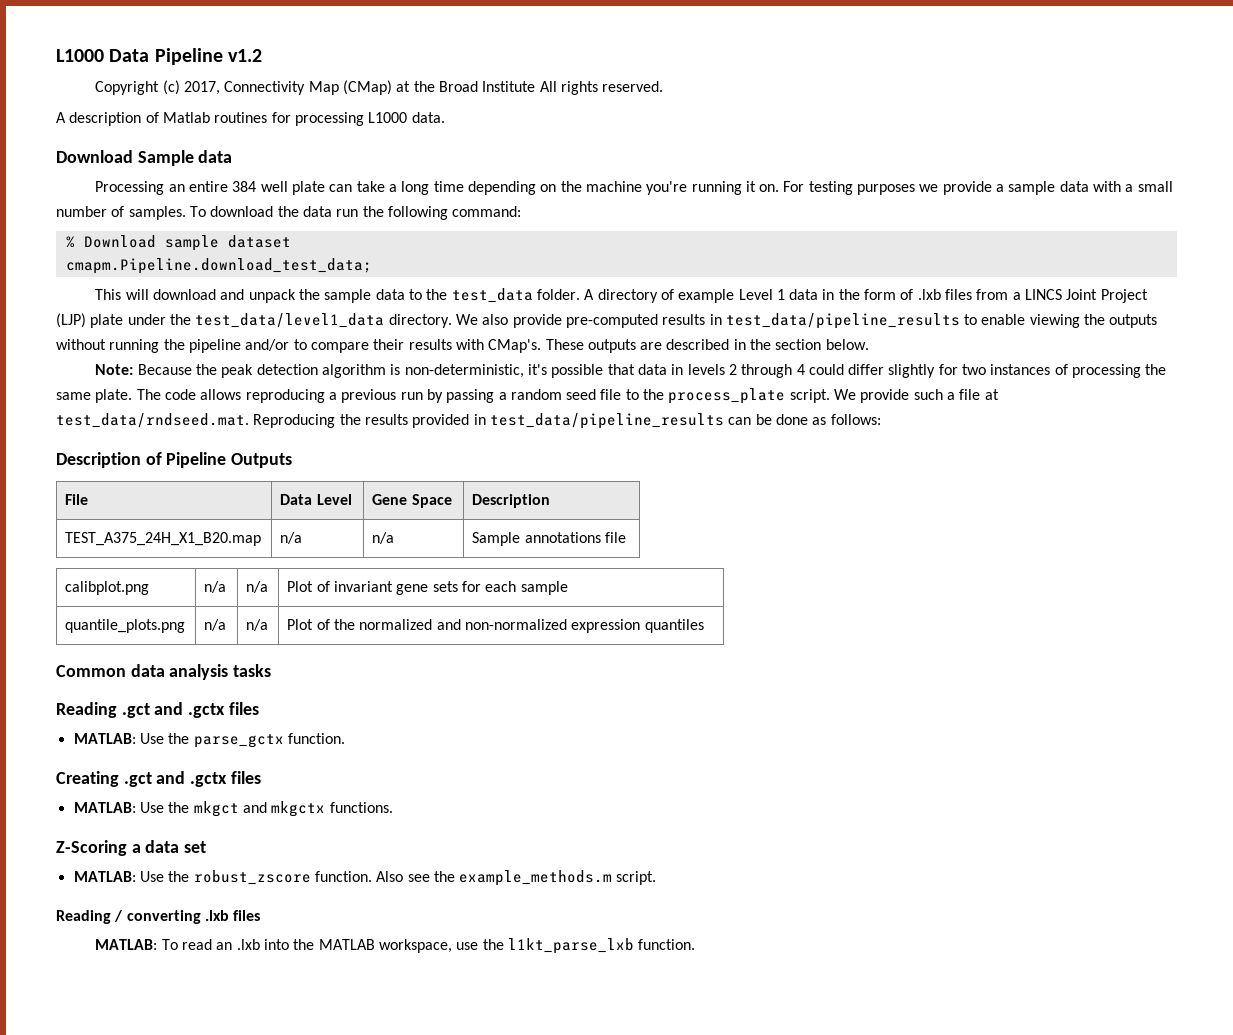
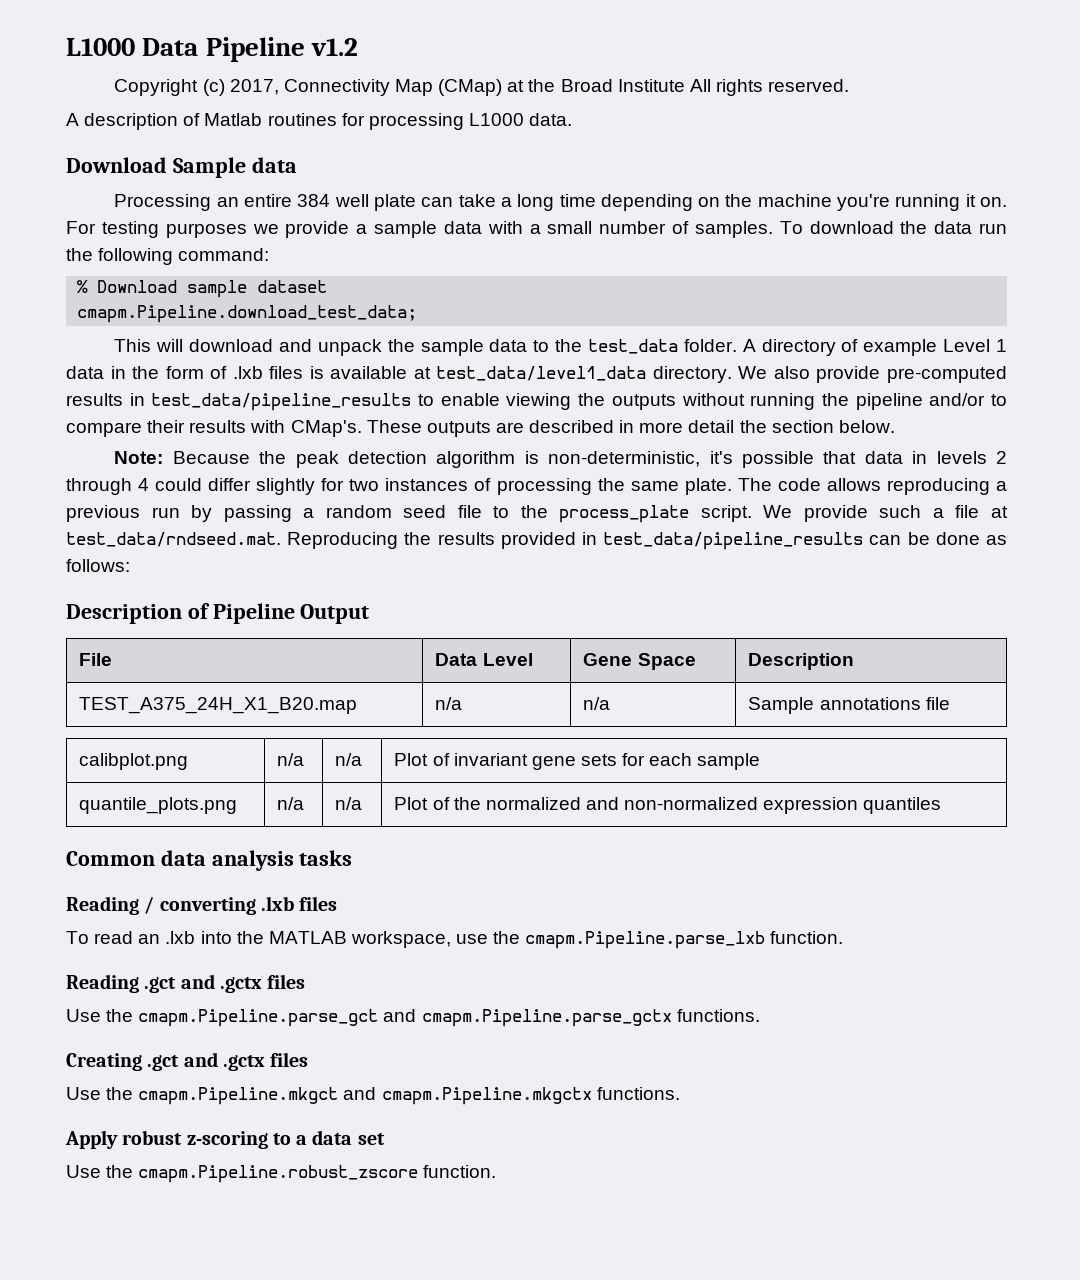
- A directory of example Level 1 data in the form of .lxb files from a LINCS Joint Project (LJP) plate under the test_data/level1_data directory.
+ A directory of example Level 1 data in the form of .lxb files is available at test_data/level1_data directory.
- These outputs are described in the section below.
+ These outputs are described in more detail the section below.
- Description of Pipeline Outputs
+ Description of Pipeline Output
- Reading .gct and .gctx files
- MATLAB: Use the parse_gctx function.
- Creating .gct and .gctx files
- MATLAB: Use the mkgct and mkgctx functions.
- Z-Scoring a data set
- MATLAB: Use the robust_zscore function. Also see the example_methods.m script.
- MATLAB: To read an .lxb into the MATLAB workspace, use the l1kt_parse_lxb function.
+ To read an .lxb into the MATLAB workspace, use the cmapm.Pipeline.parse_lxb function.
+ Reading .gct and .gctx files
+ Use the cmapm.Pipeline.parse_gct and cmapm.Pipeline.parse_gctx functions.
+ Creating .gct and .gctx files
+ Use the cmapm.Pipeline.mkgct and cmapm.Pipeline.mkgctx functions.
+ Apply robust z-scoring to a data set
+ Use the cmapm.Pipeline.robust_zscore function.

